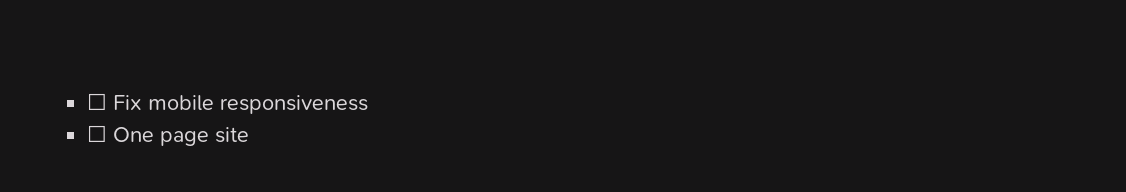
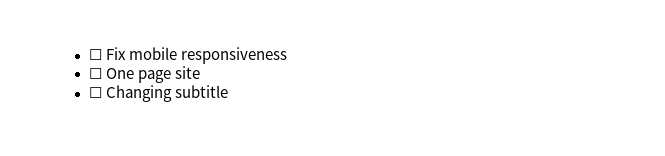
+ ☐ Changing subtitle

